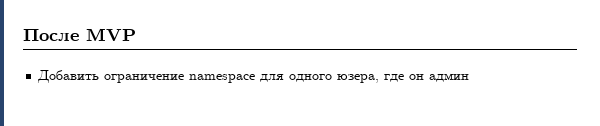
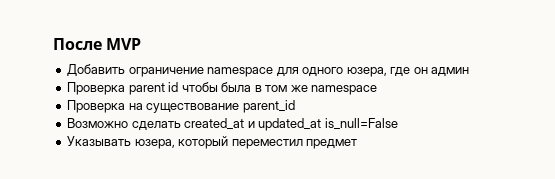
+ Проверка parent id чтобы была в том же namespace
+ Проверка на существование parent_id
+ Возможно сделать created_at и updated_at is_null=False
+ Указывать юзера, который переместил предмет

